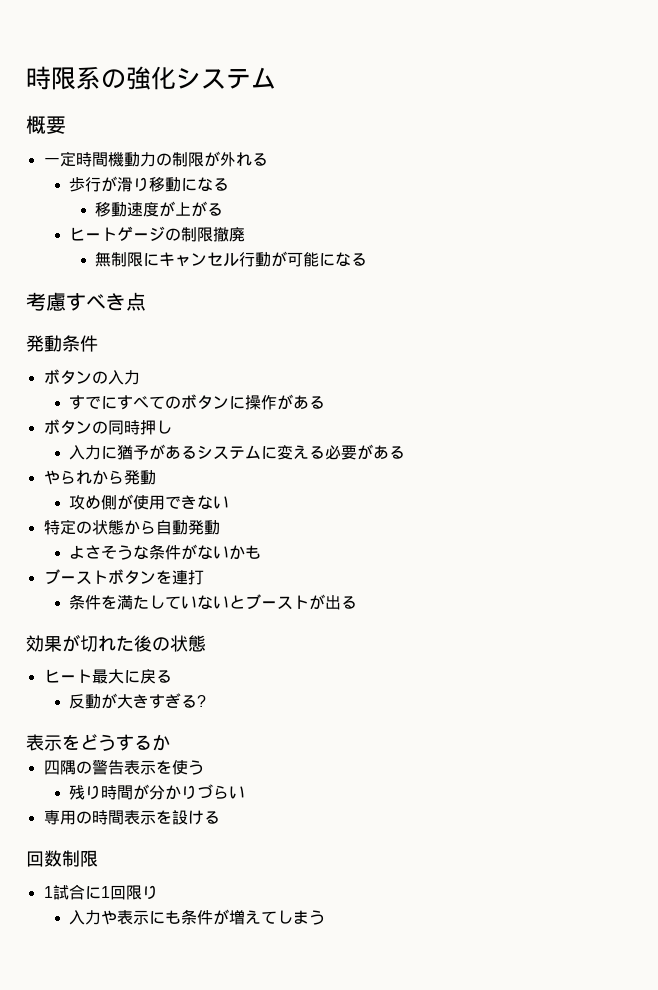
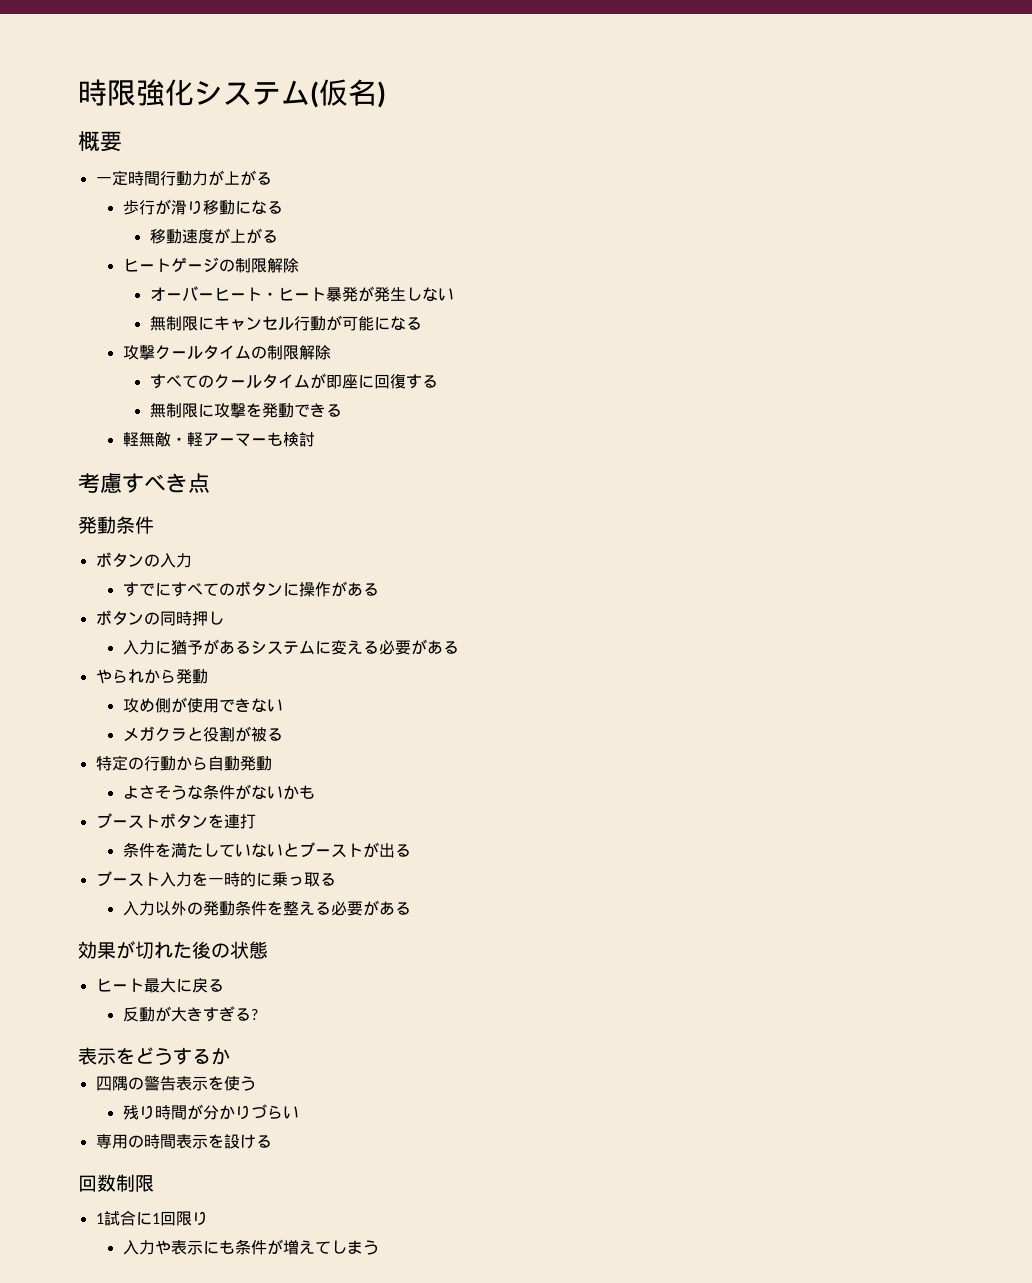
- 時限系の強化システム
+ 時限強化システム(仮名)
- 一定時間機動力の制限が外れる
+ 一定時間行動力が上がる
- ヒートゲージの制限撤廃
+ ヒートゲージの制限解除
+ オーバーヒート・ヒート暴発が発生しない
+ 攻撃クールタイムの制限解除
+ すべてのクールタイムが即座に回復する
+ 無制限に攻撃を発動できる
+ 軽無敵・軽アーマーも検討
+ メガクラと役割が被る
- 特定の状態から自動発動
+ 特定の行動から自動発動
+ ブースト入力を一時的に乗っ取る
+ 入力以外の発動条件を整える必要がある

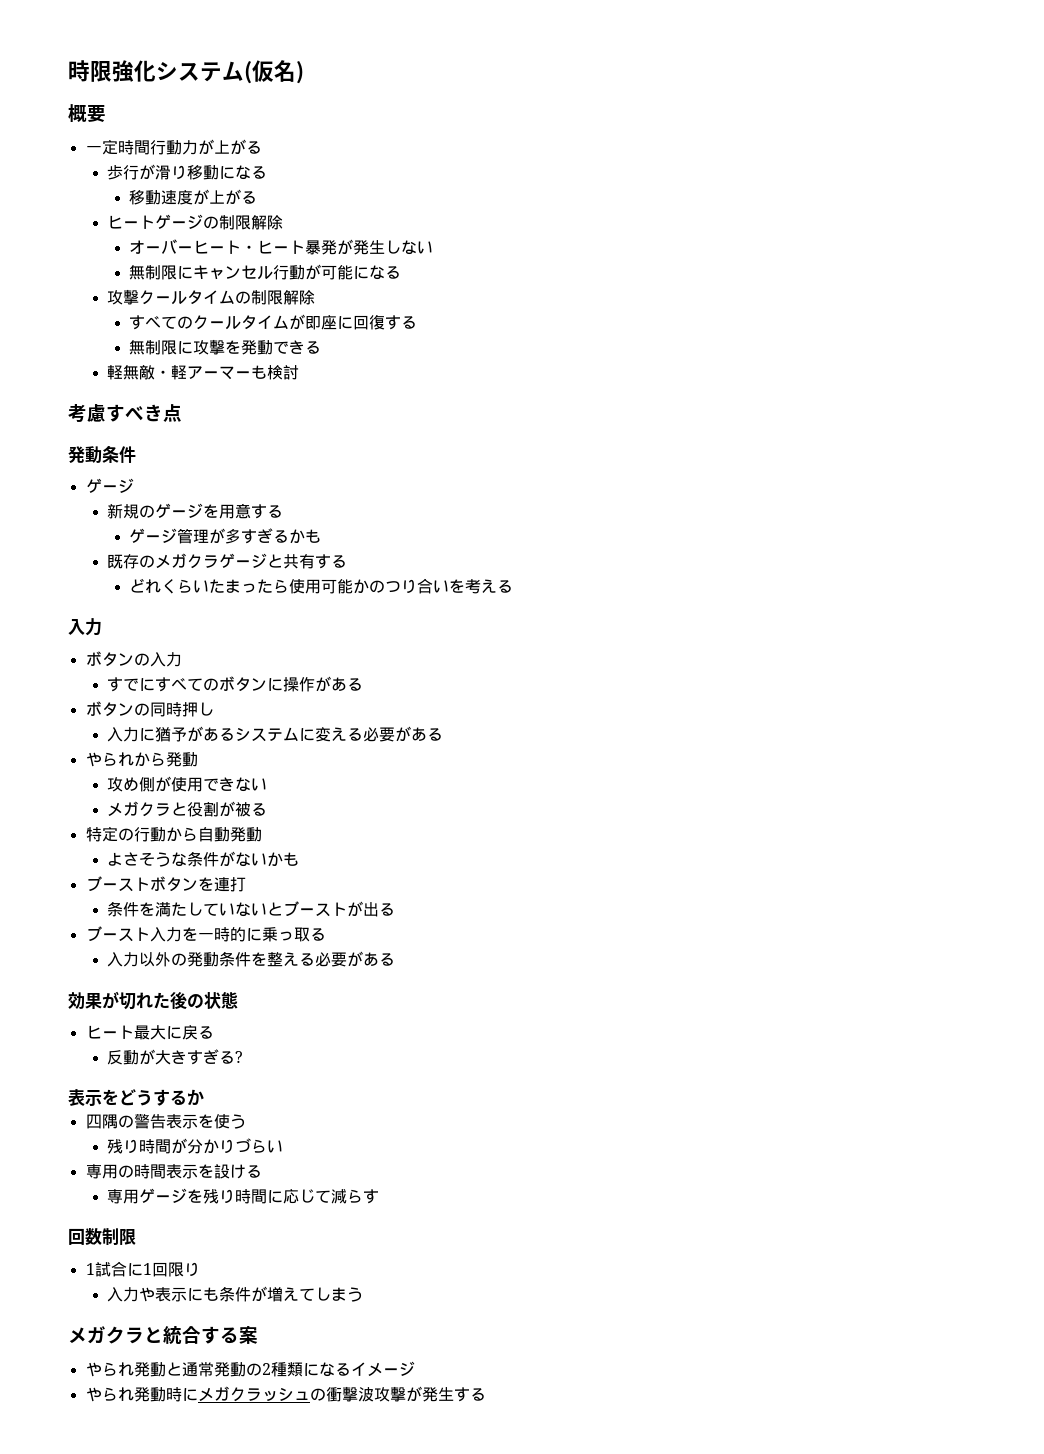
  考慮すべき点
  発動条件
+ ゲージ
+ 新規のゲージを用意する
+ ゲージ管理が多すぎるかも
+ 既存のメガクラゲージと共有する
+ どれくらいたまったら使用可能かのつり合いを考える
+ 入力
+ 専用ゲージを残り時間に応じて減らす
+ メガクラと統合する案
+ やられ発動と通常発動の2種類になるイメージ
+ やられ発動時にメガクラッシュの衝撃波攻撃が発生する

